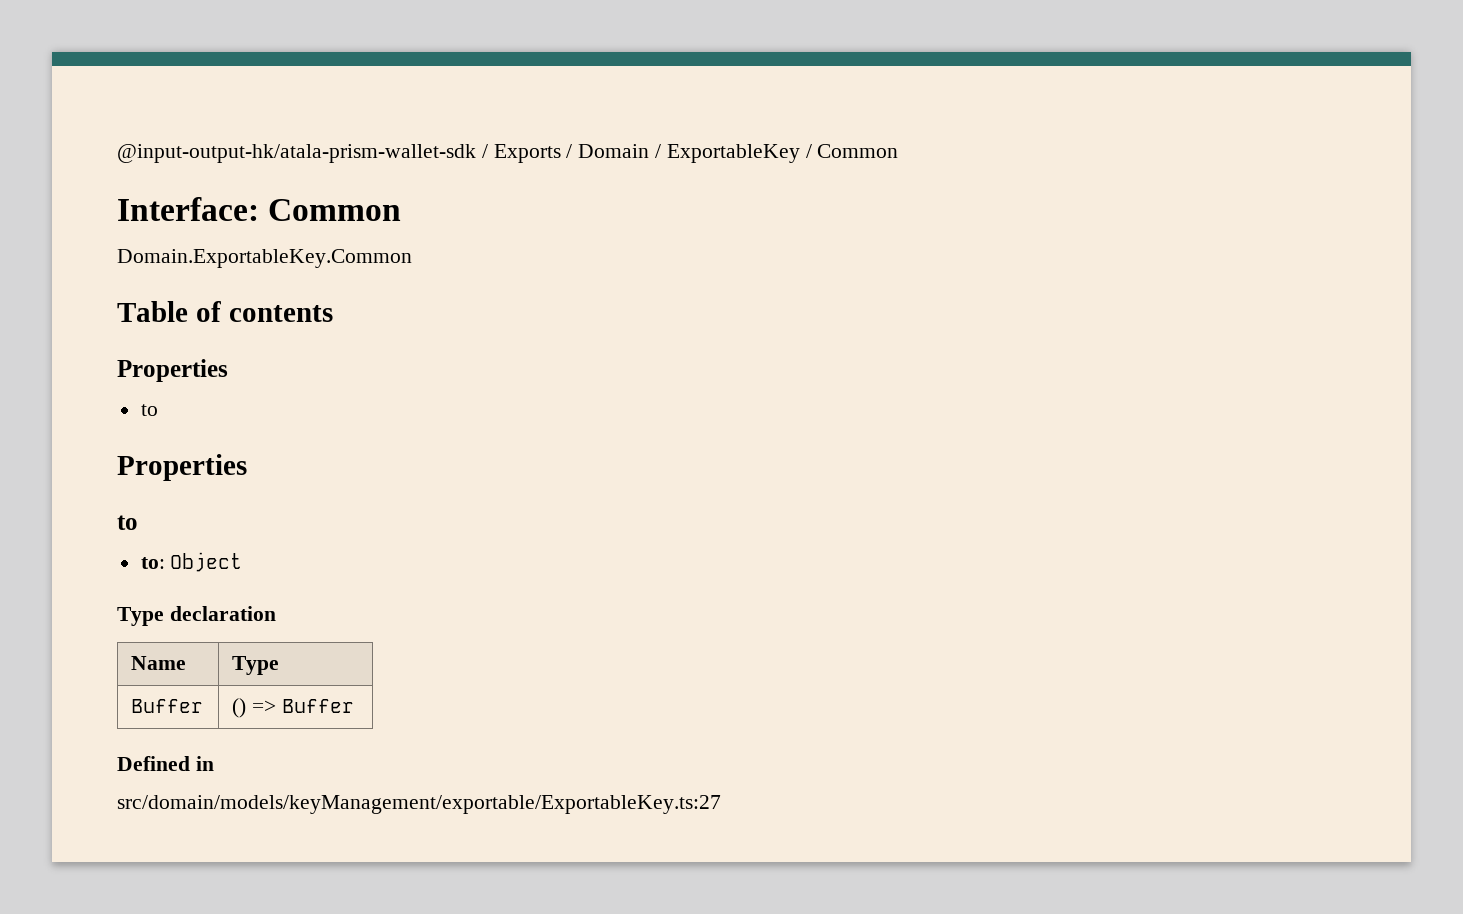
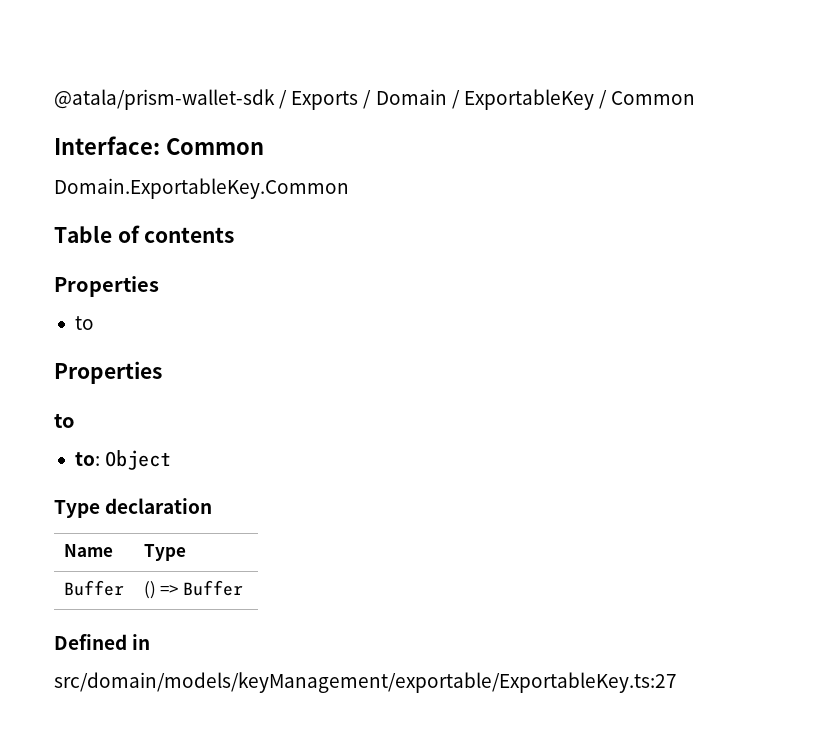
- @input-output-hk/atala-prism-wallet-sdk / Exports / Domain / ExportableKey / Common
+ @atala/prism-wallet-sdk / Exports / Domain / ExportableKey / Common

